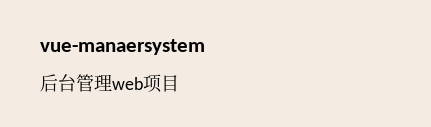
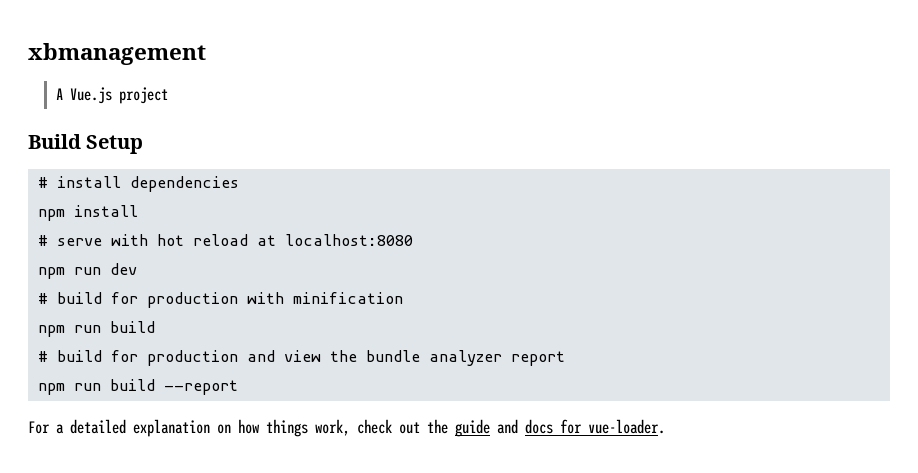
- vue-manaersystem
- 后台管理web项目
+ xbmanagement
+ A Vue.js project
+ Build Setup
+ # install dependencies
+ npm install
+ # serve with hot reload at localhost:8080
+ npm run dev
+ # build for production with minification
+ npm run build
+ # build for production and view the bundle analyzer report
+ npm run build --report
+ For a detailed explanation on how things work, check out the guide and docs for vue-loader.

